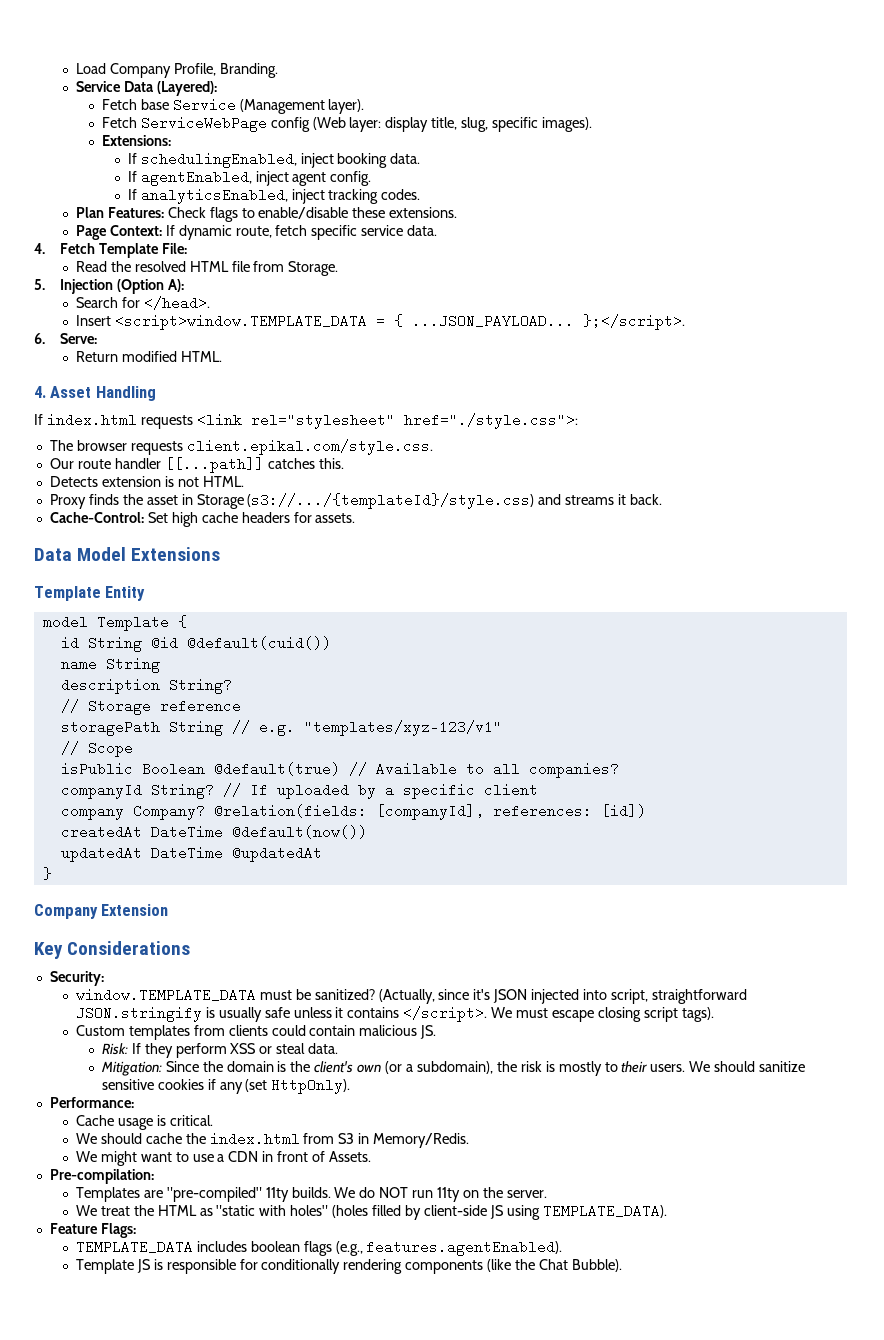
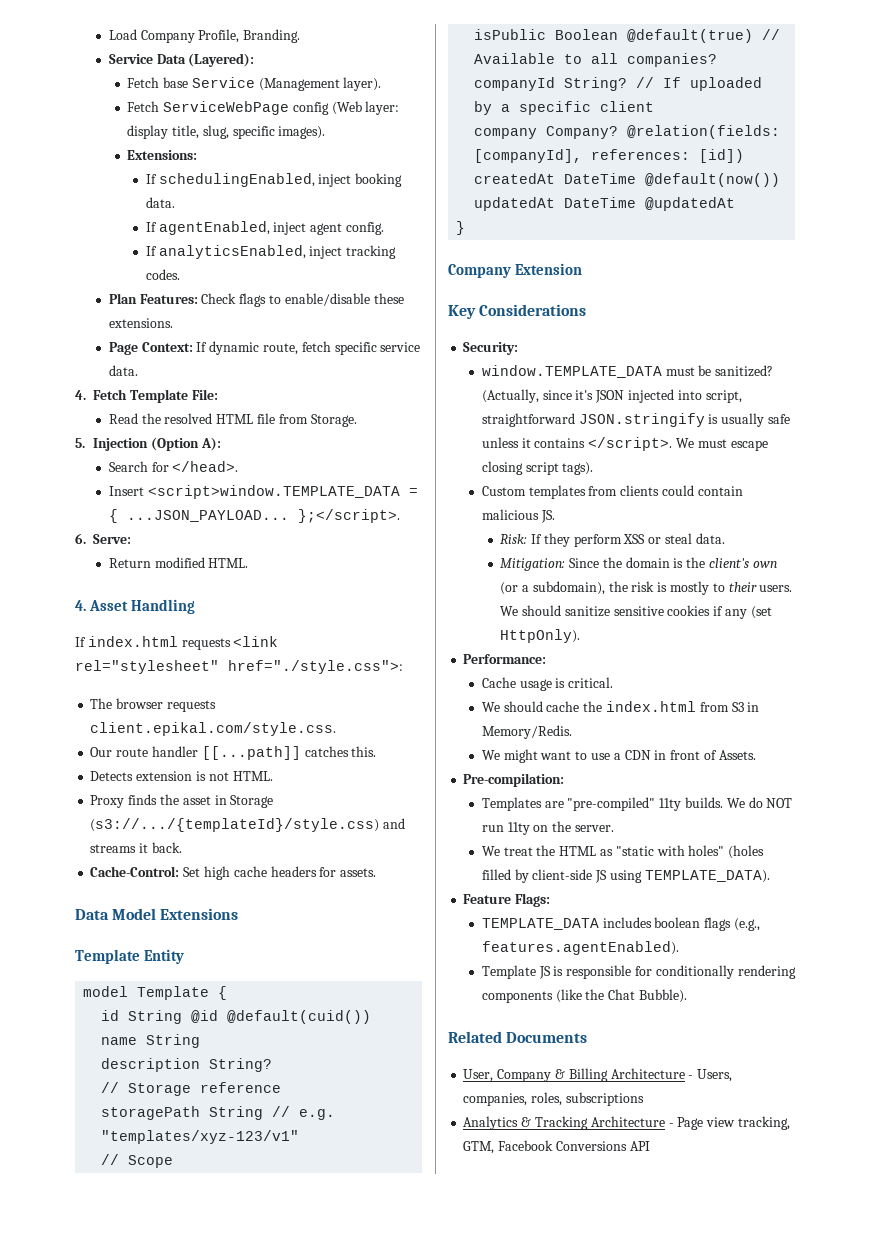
+ Related Documents
+ User, Company & Billing Architecture - Users, companies, roles, subscriptions
+ Analytics & Tracking Architecture - Page view tracking, GTM, Facebook Conversions API

